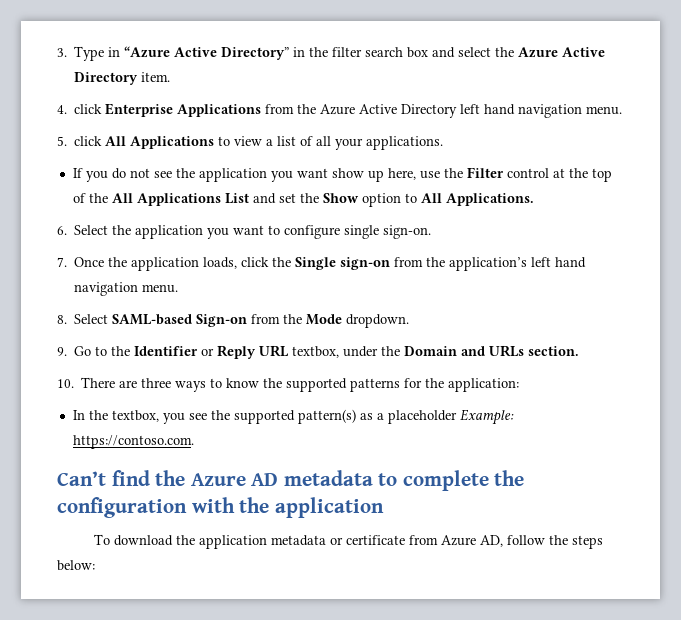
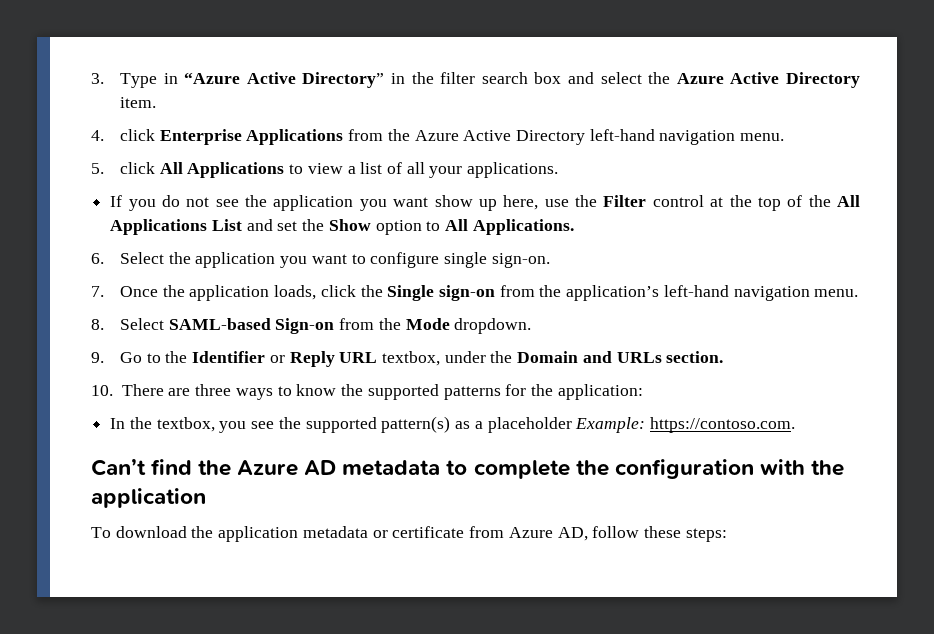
- 4. click Enterprise Applications from the Azure Active Directory left hand navigation menu.
+ 4. click Enterprise Applications from the Azure Active Directory left-hand navigation menu.
- 7. Once the application loads, click the Single sign-on from the application’s left hand navigation menu.
+ 7. Once the application loads, click the Single sign-on from the application’s left-hand navigation menu.
- To download the application metadata or certificate from Azure AD, follow the steps below:
+ To download the application metadata or certificate from Azure AD, follow these steps:

